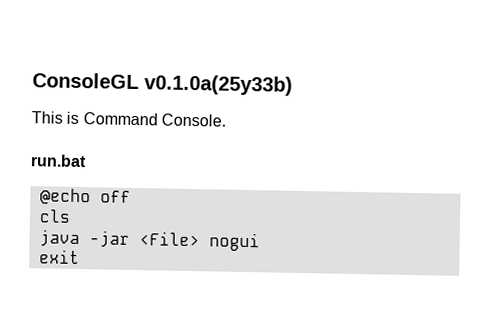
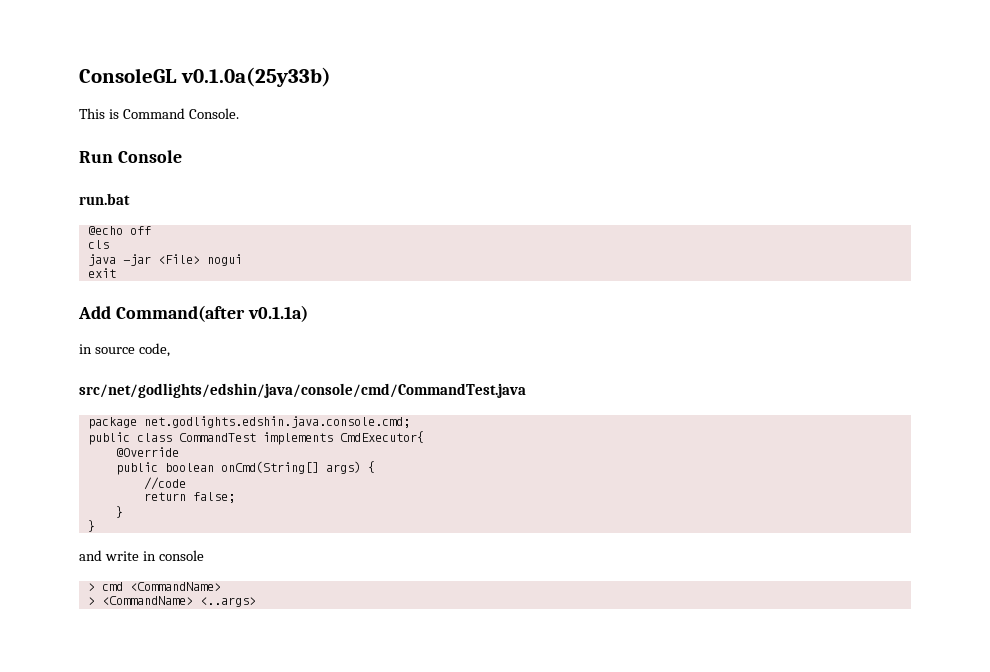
+ Run Console
+ Add Command(after v0.1.1a)
+ in source code,
+ src/net/godlights/edshin/java/console/cmd/CommandTest.java
+ package net.godlights.edshin.java.console.cmd;
+ public class CommandTest implements CmdExecutor{
+ @Override
+ public boolean onCmd(String[] args) {
+ //code
+ return false;
+ }
+ }
+ and write in console
+ > cmd <CommandName>
+ > <CommandName> <..args>

